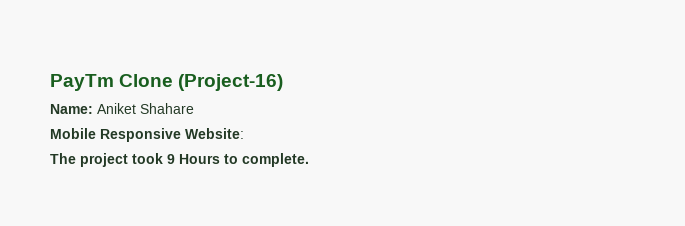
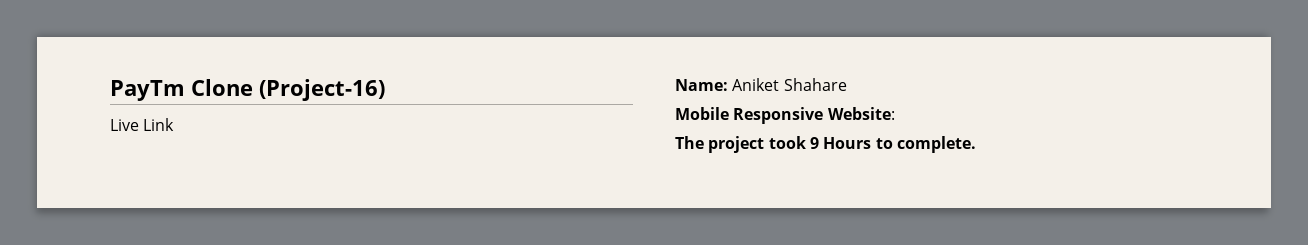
+ Live Link

